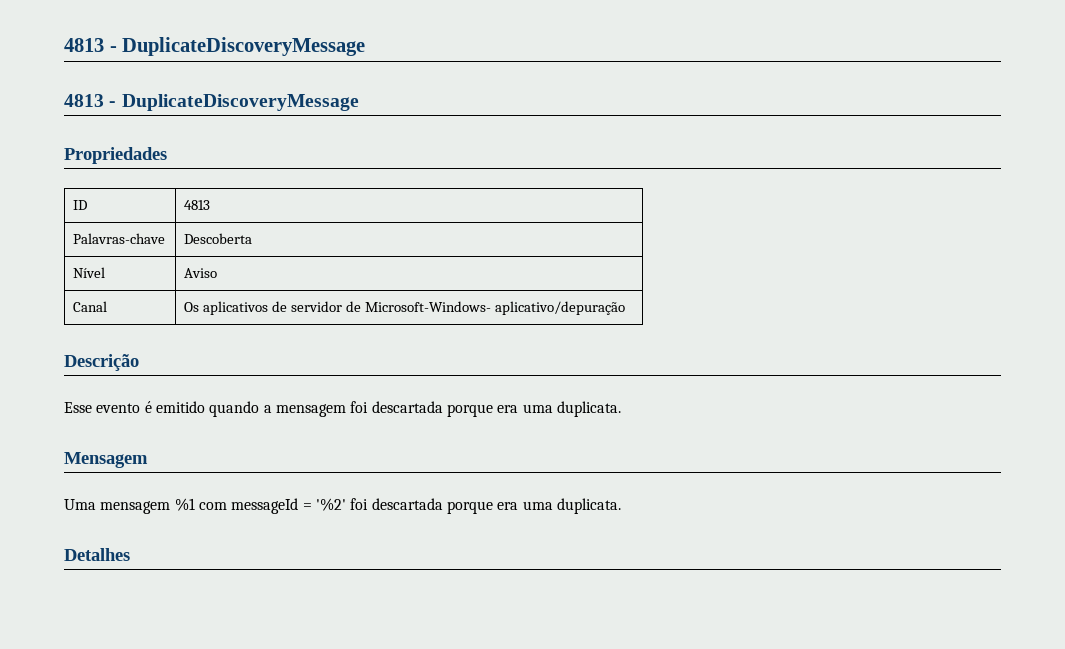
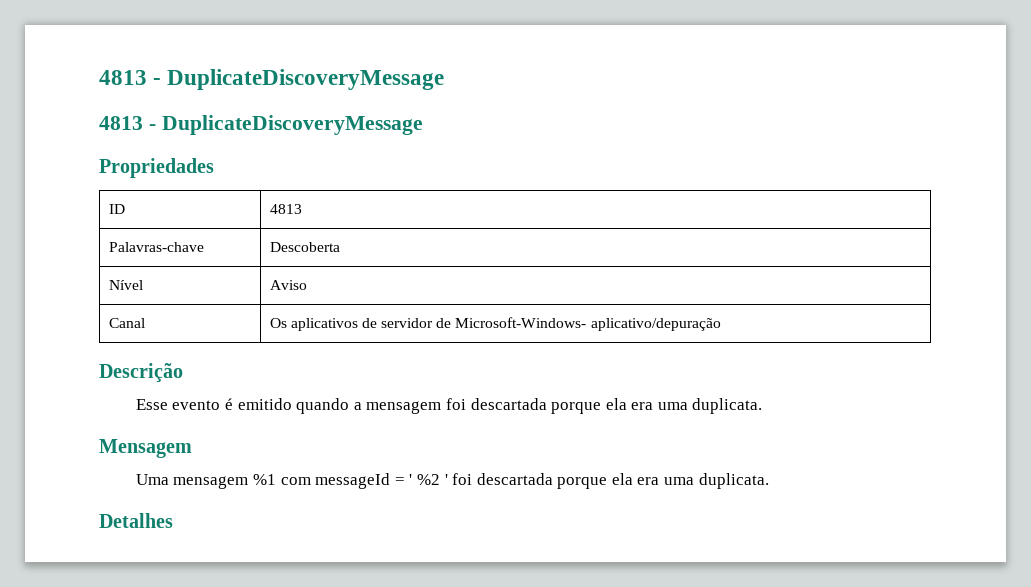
- Esse evento é emitido quando a mensagem foi descartada porque era uma duplicata.
+ Esse evento é emitido quando a mensagem foi descartada porque ela era uma duplicata.
- Uma mensagem %1 com messageId = '%2' foi descartada porque era uma duplicata.
+ Uma mensagem %1 com messageId = ' %2 ' foi descartada porque ela era uma duplicata.

